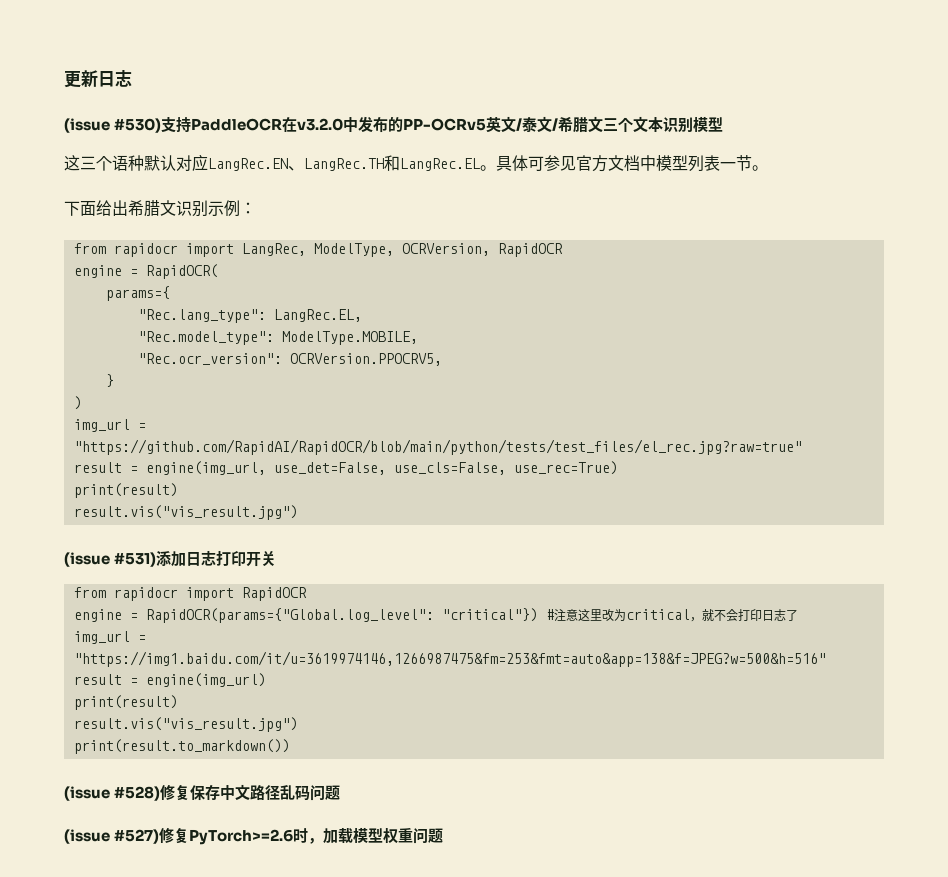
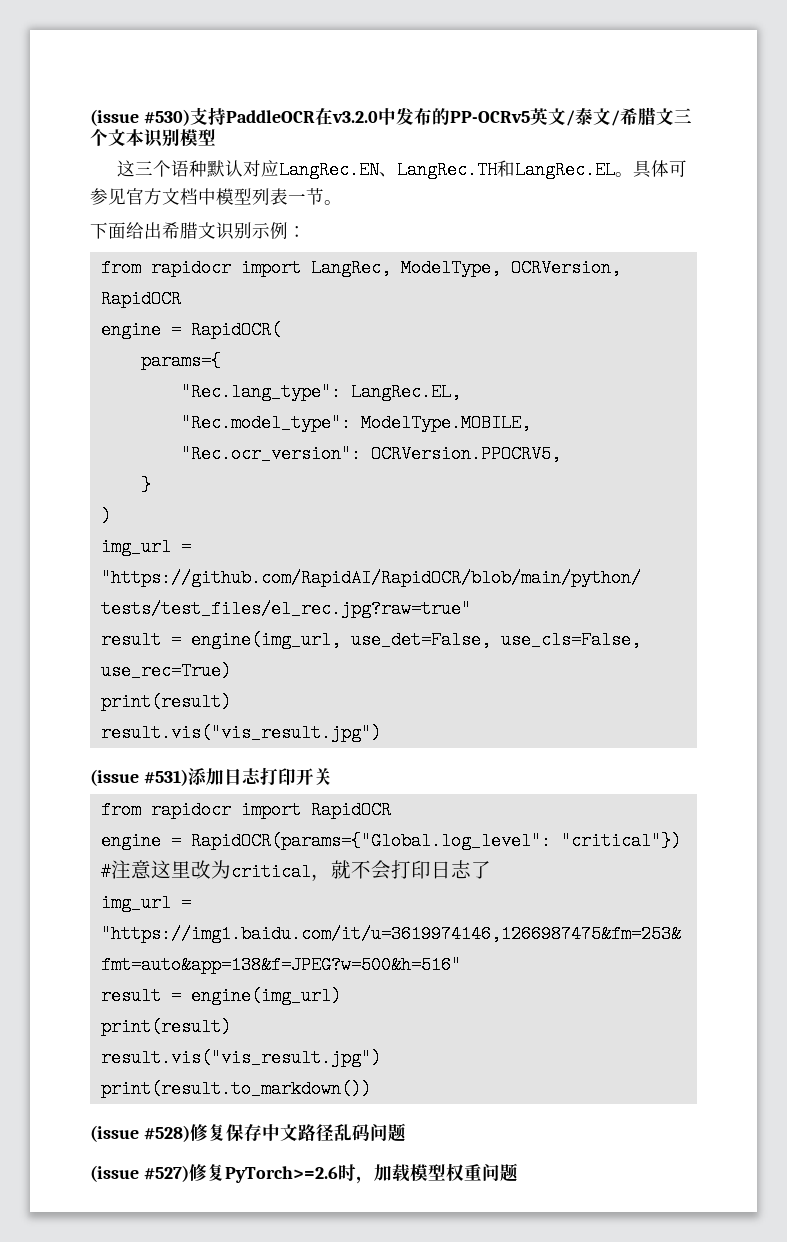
- 更新日志

